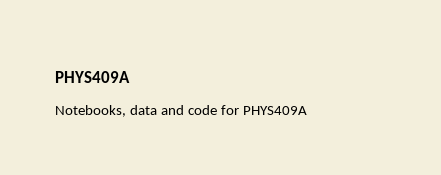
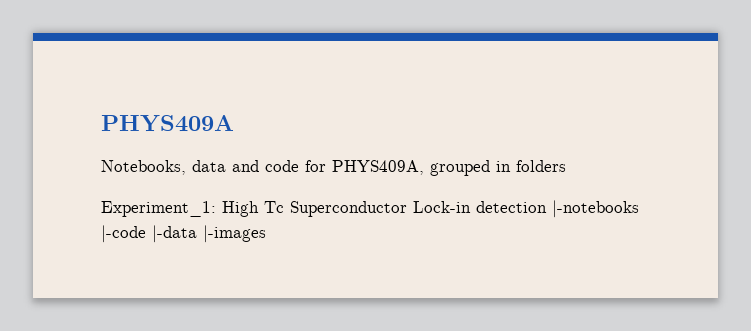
- Notebooks, data and code for PHYS409A
+ Notebooks, data and code for PHYS409A, grouped in folders
+ Experiment_1: High Tc Superconductor Lock-in detection |-notebooks |-code |-data |-images

